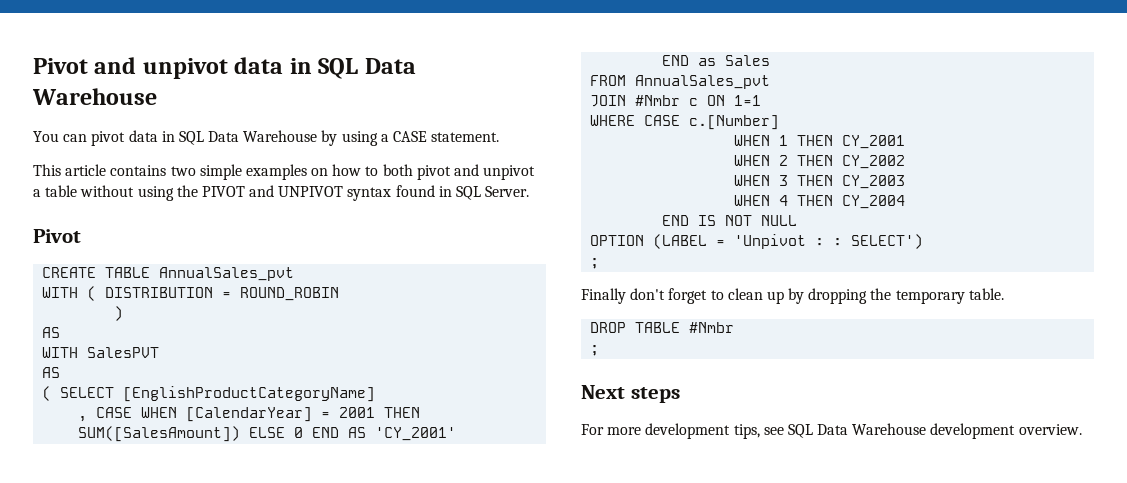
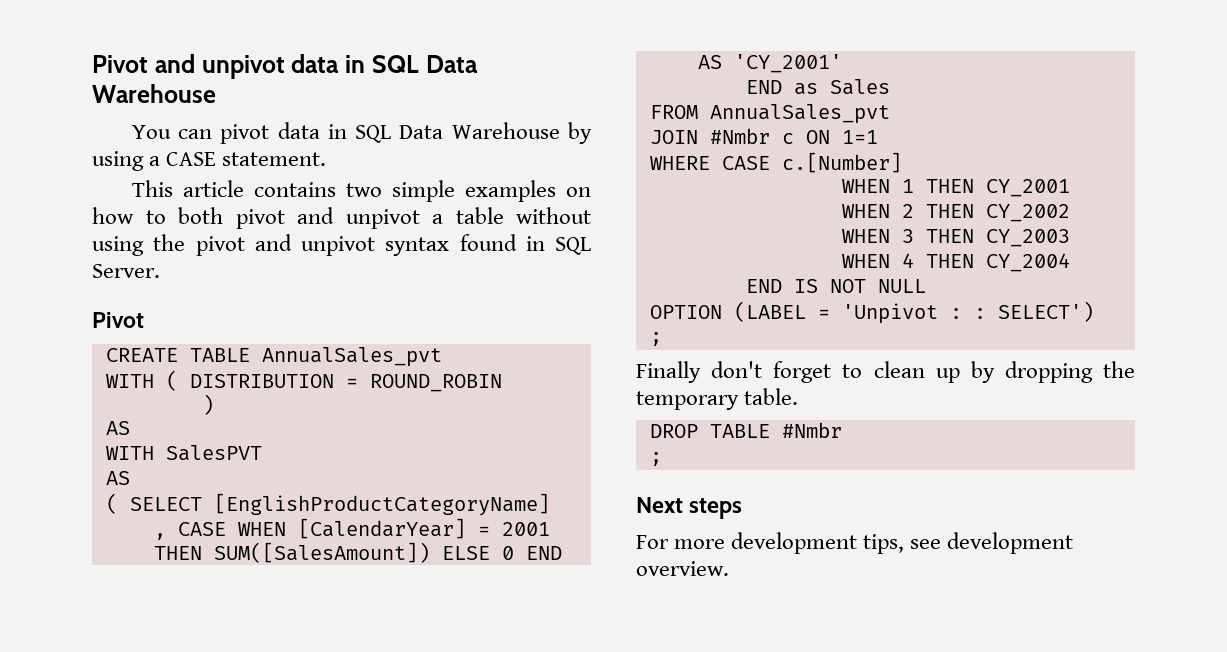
- This article contains two simple examples on how to both pivot and unpivot a table without using the PIVOT and UNPIVOT syntax found in SQL Server.
+ This article contains two simple examples on how to both pivot and unpivot a table without using the pivot and unpivot syntax found in SQL Server.
- For more development tips, see SQL Data Warehouse development overview.
+ For more development tips, see development overview.

